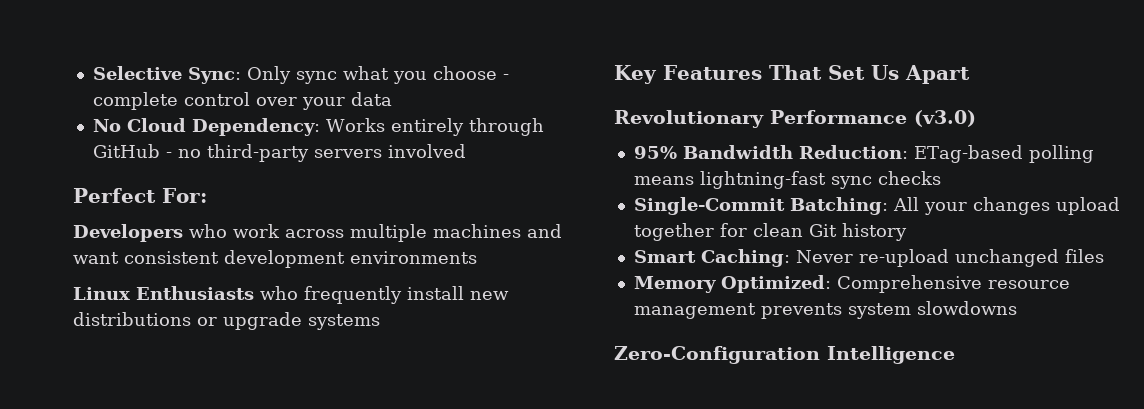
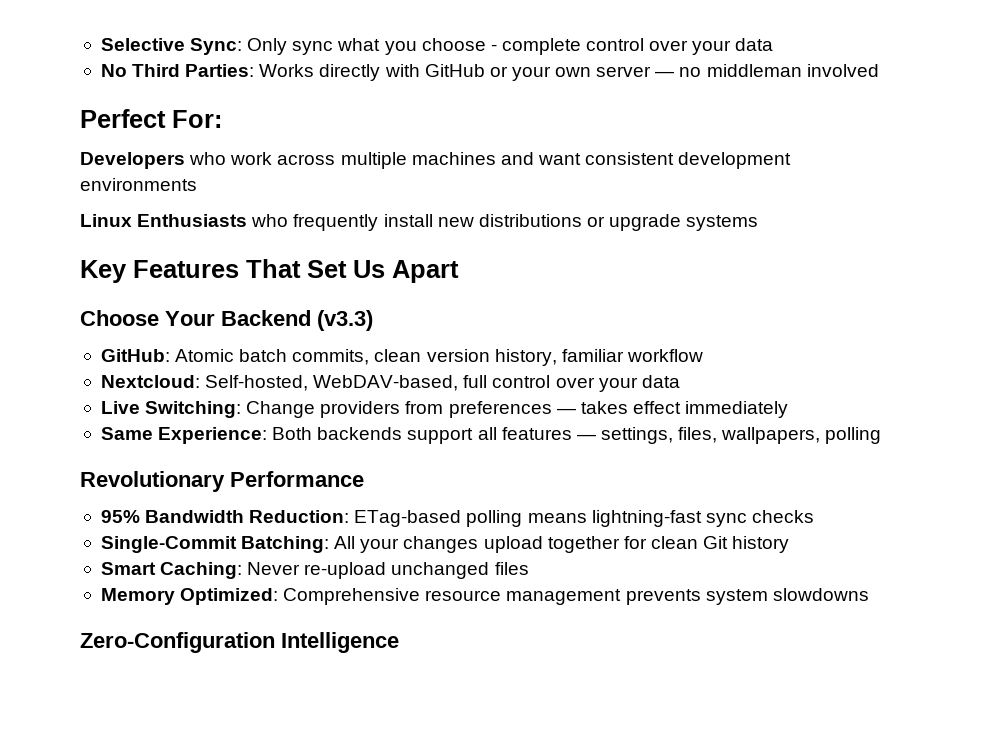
- No Cloud Dependency: Works entirely through GitHub - no third-party servers involved
+ No Third Parties: Works directly with GitHub or your own server — no middleman involved
+ Choose Your Backend (v3.3)
+ GitHub: Atomic batch commits, clean version history, familiar workflow
+ Nextcloud: Self-hosted, WebDAV-based, full control over your data
+ Live Switching: Change providers from preferences — takes effect immediately
+ Same Experience: Both backends support all features — settings, files, wallpapers, polling
- Revolutionary Performance (v3.0)
+ Revolutionary Performance

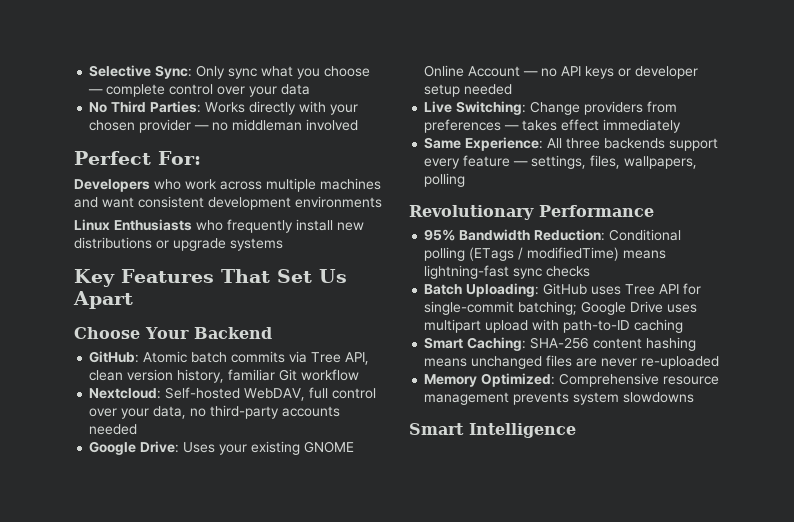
- Selective Sync: Only sync what you choose - complete control over your data
+ Selective Sync: Only sync what you choose — complete control over your data
- No Third Parties: Works directly with GitHub or your own server — no middleman involved
+ No Third Parties: Works directly with your chosen provider — no middleman involved
- Choose Your Backend (v3.3)
+ Choose Your Backend
- GitHub: Atomic batch commits, clean version history, familiar workflow
+ GitHub: Atomic batch commits via Tree API, clean version history, familiar Git workflow
- Nextcloud: Self-hosted, WebDAV-based, full control over your data
+ Nextcloud: Self-hosted WebDAV, full control over your data, no third-party accounts needed
+ Google Drive: Uses your existing GNOME Online Account — no API keys or developer setup needed
- Same Experience: Both backends support all features — settings, files, wallpapers, polling
+ Same Experience: All three backends support every feature — settings, files, wallpapers, polling
- 95% Bandwidth Reduction: ETag-based polling means lightning-fast sync checks
+ 95% Bandwidth Reduction: Conditional polling (ETags / modifiedTime) means lightning-fast sync checks
- Single-Commit Batching: All your changes upload together for clean Git history
- Smart Caching: Never re-upload unchanged files
+ Batch Uploading: GitHub uses Tree API for single-commit batching; Google Drive uses multipart upload with path-to-ID caching
+ Smart Caching: SHA-256 content hashing means unchanged files are never re-uploaded
- Zero-Configuration Intelligence
+ Smart Intelligence

